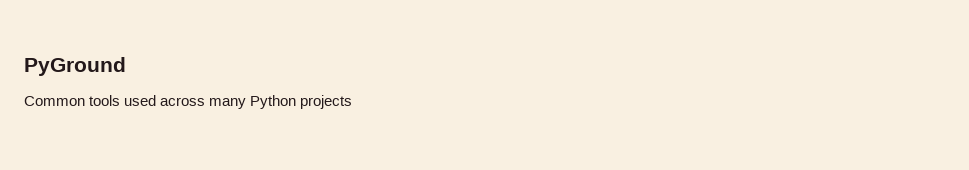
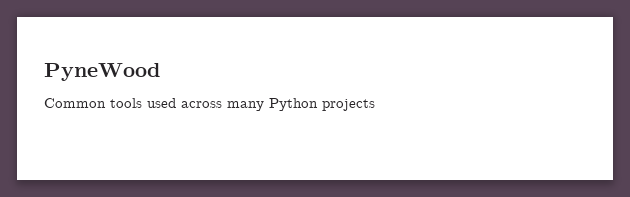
- PyGround
+ PyneWood

